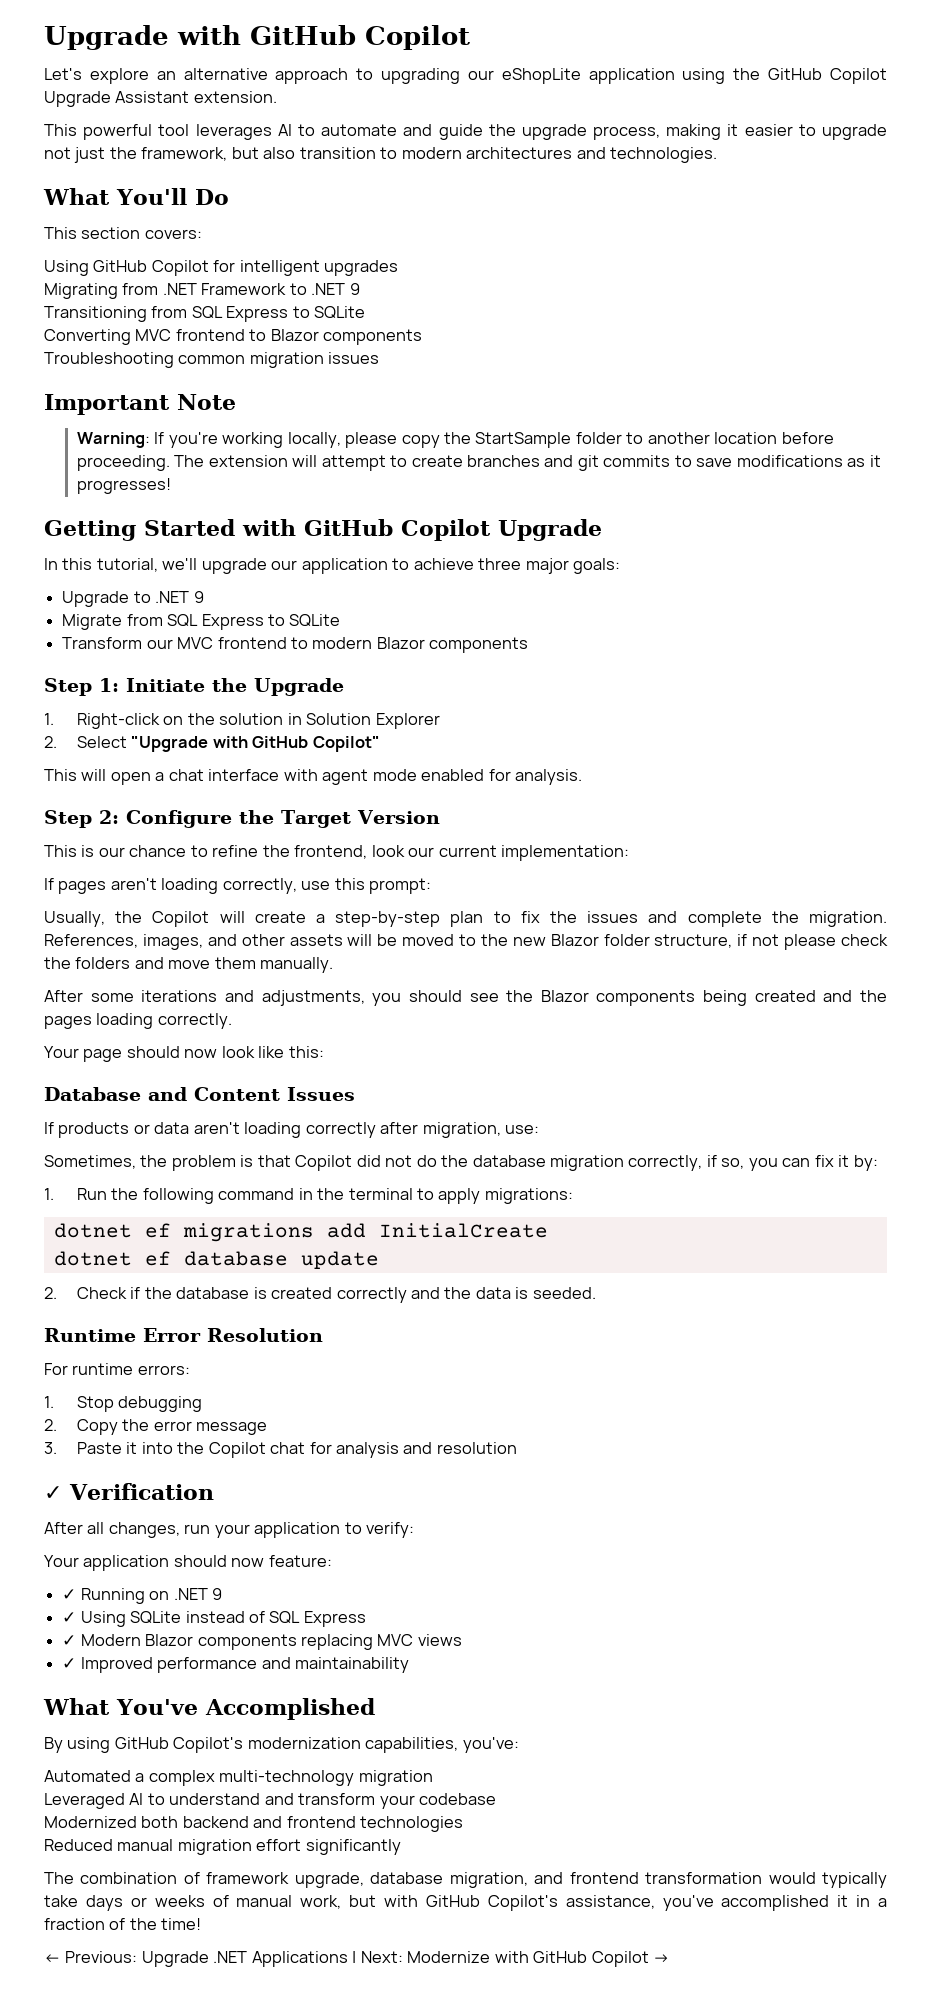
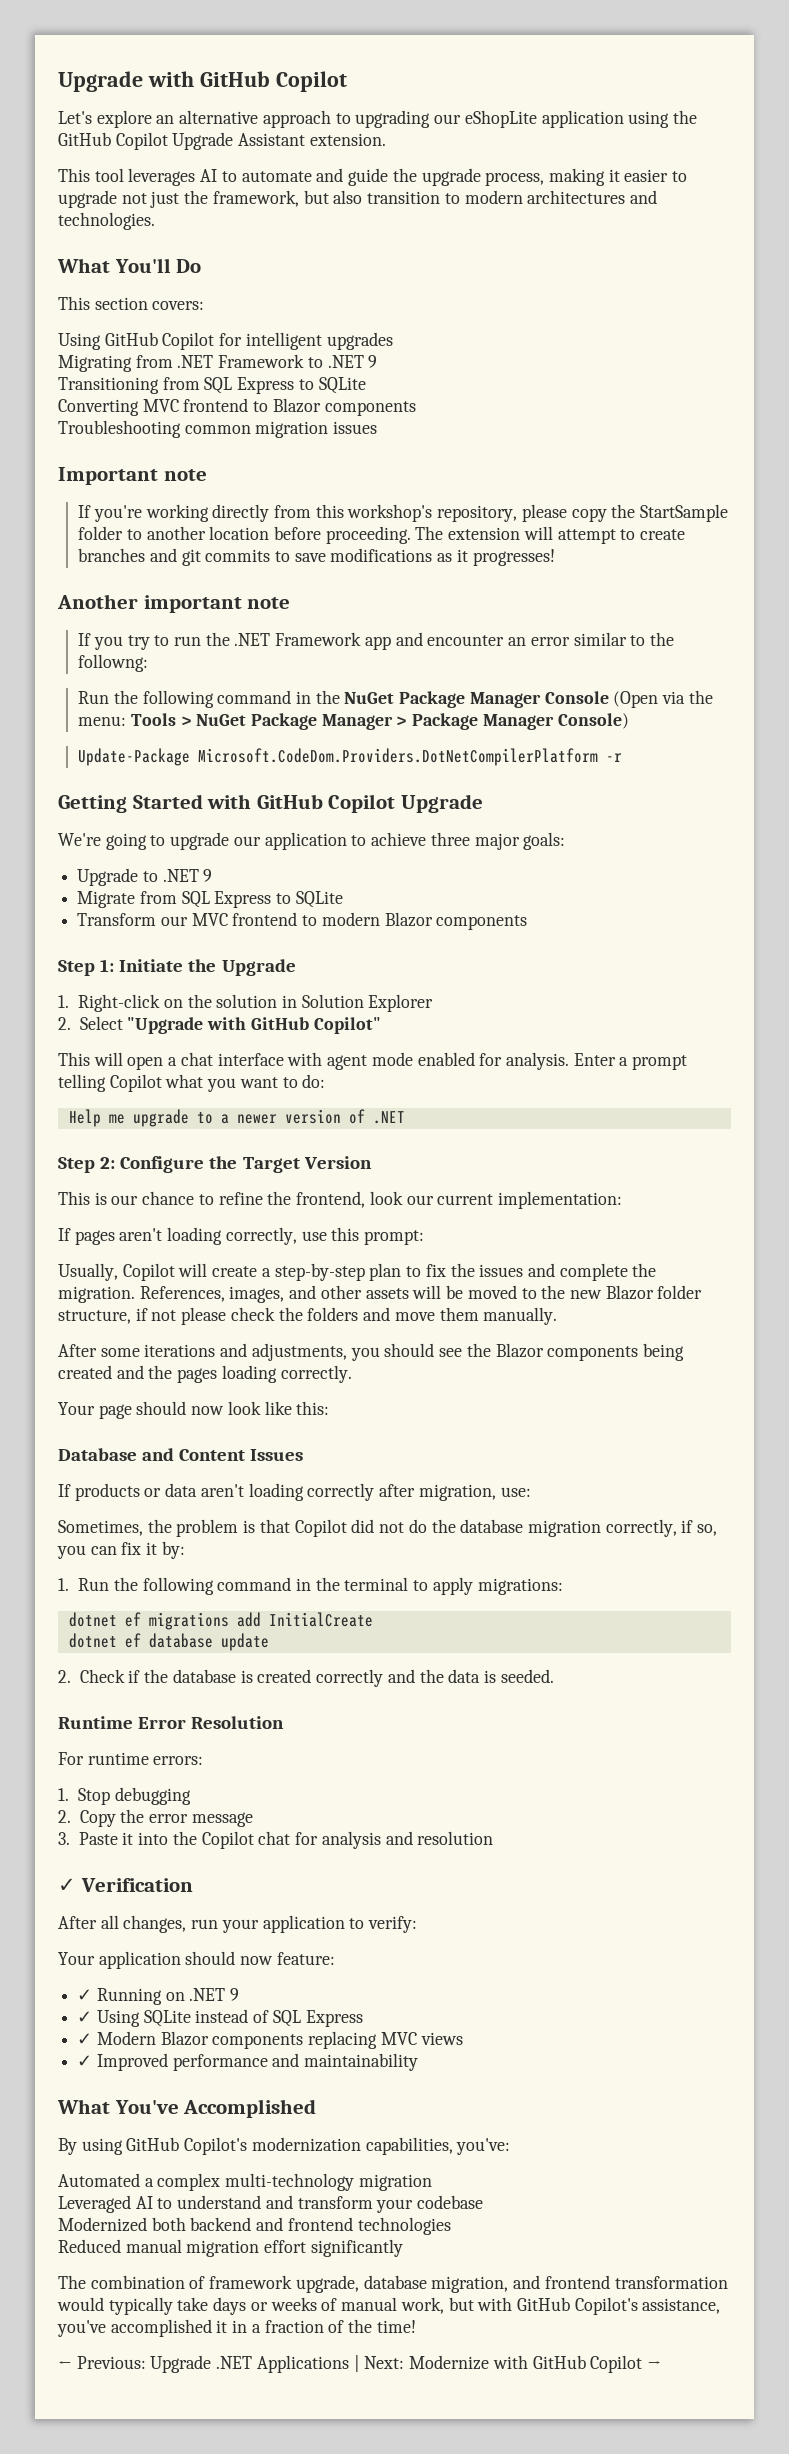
- This powerful tool leverages AI to automate and guide the upgrade process, making it easier to upgrade not just the framework, but also transition to modern architectures and technologies.
+ This tool leverages AI to automate and guide the upgrade process, making it easier to upgrade not just the framework, but also transition to modern architectures and technologies.
- Important Note
- Warning: If you're working locally, please copy the StartSample folder to another location before proceeding.
+ Important note
+ If you're working directly from this workshop's repository, please copy the StartSample folder to another location before proceeding.
+ Another important note
+ If you try to run the .NET Framework app and encounter an error similar to the followng:
+ Run the following command in the NuGet Package Manager Console (Open via the menu: Tools > NuGet Package Manager > Package Manager Console)
+ Update-Package Microsoft.CodeDom.Providers.DotNetCompilerPlatform -r
- In this tutorial, we'll upgrade our application to achieve three major goals:
+ We're going to upgrade our application to achieve three major goals:
+ Enter a prompt telling Copilot what you want to do:
+ Help me upgrade to a newer version of .NET
- Usually, the Copilot will create a step-by-step plan to fix the issues and complete the migration.
+ Usually, Copilot will create a step-by-step plan to fix the issues and complete the migration.

